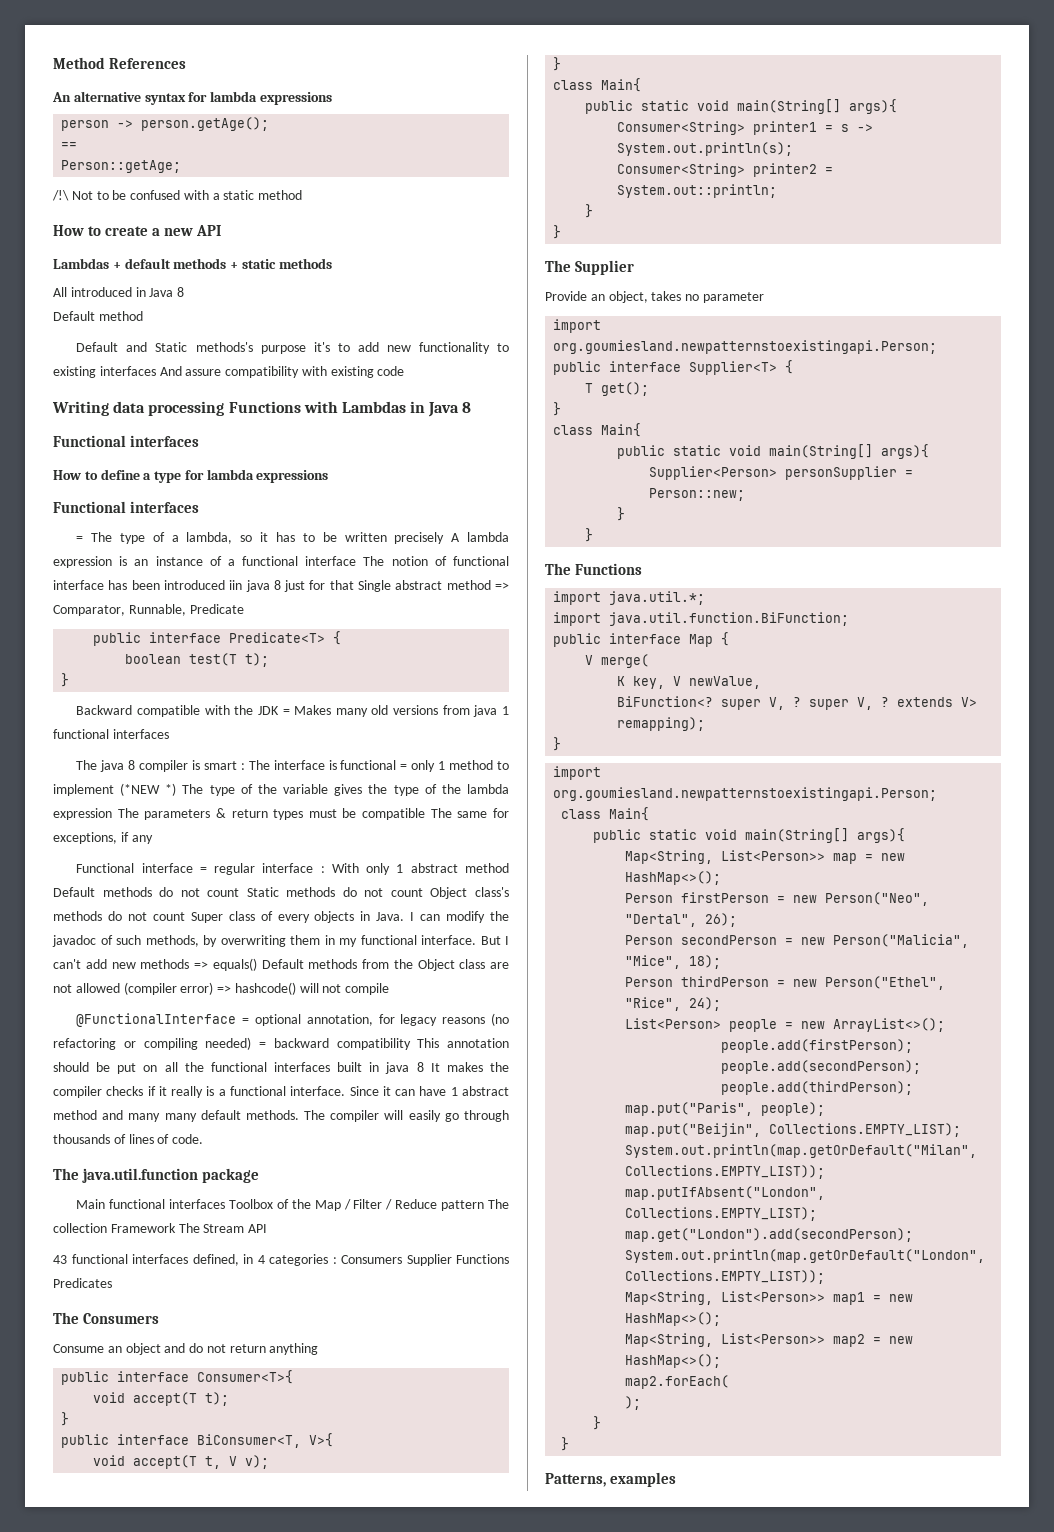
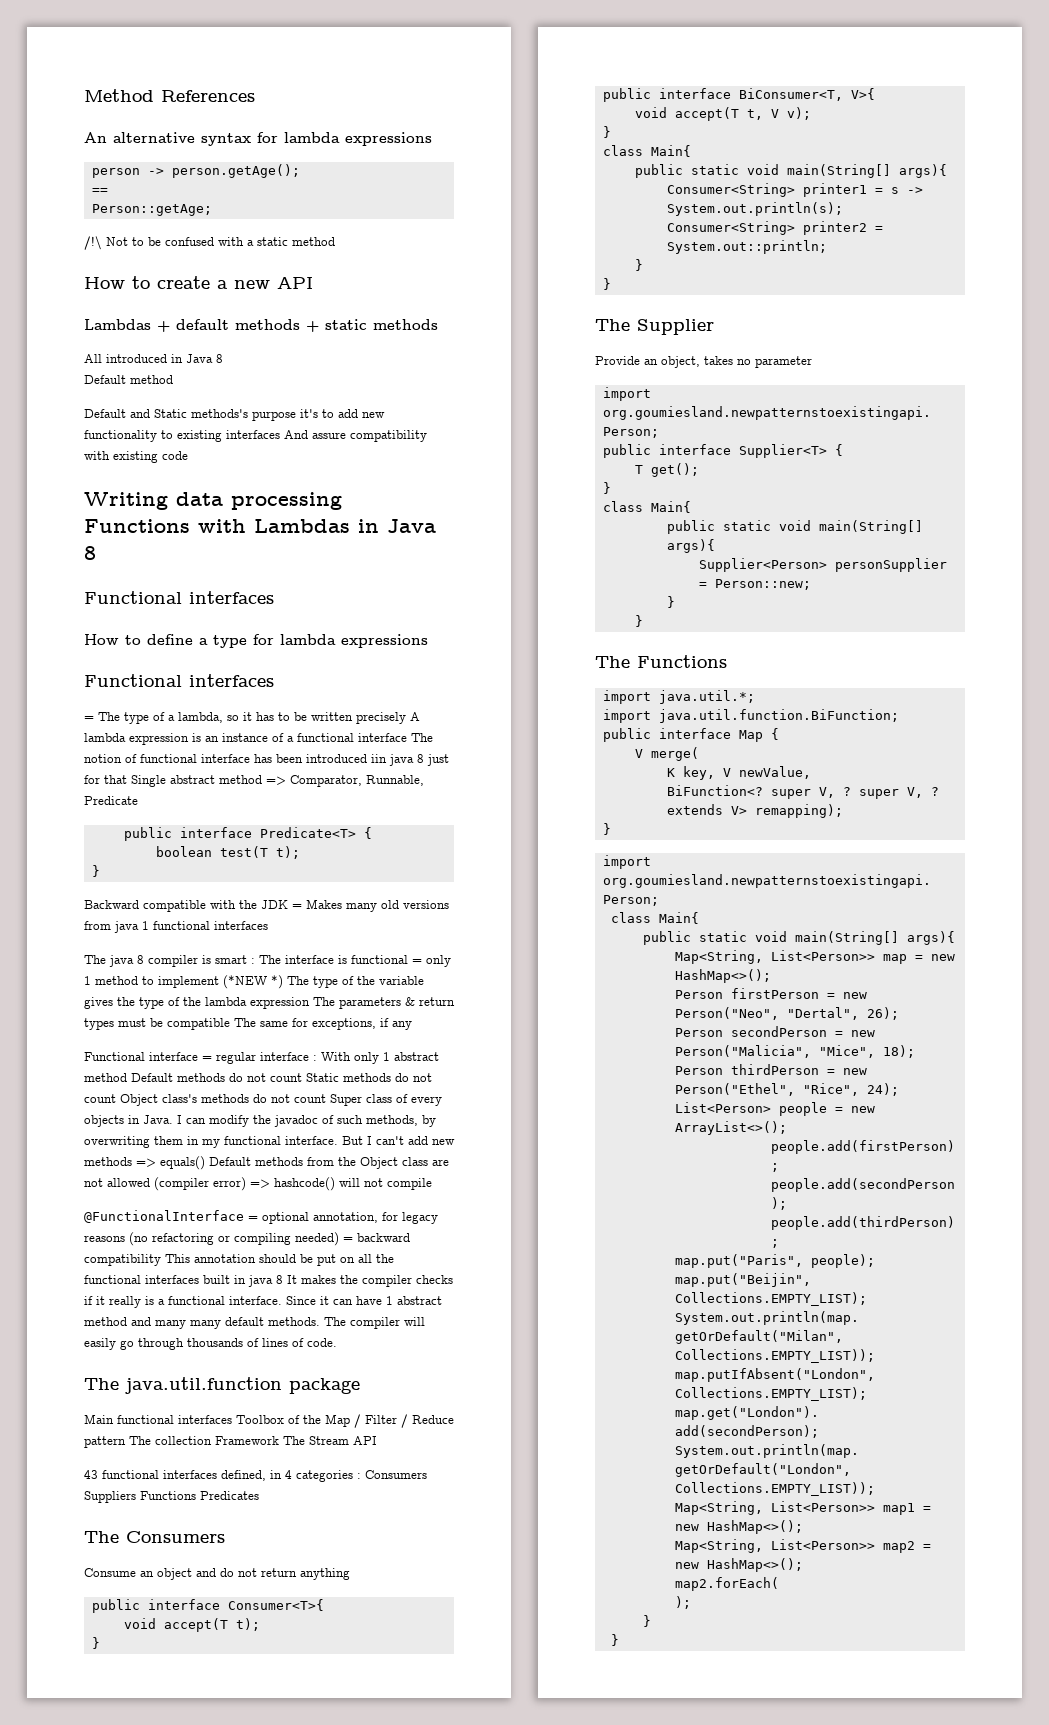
- 43 functional interfaces defined, in 4 categories : Consumers Supplier Functions Predicates
+ 43 functional interfaces defined, in 4 categories : Consumers Suppliers Functions Predicates
- Patterns, examples

